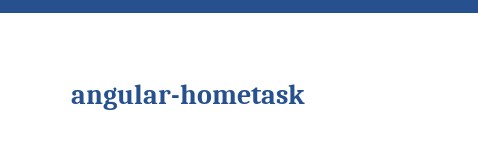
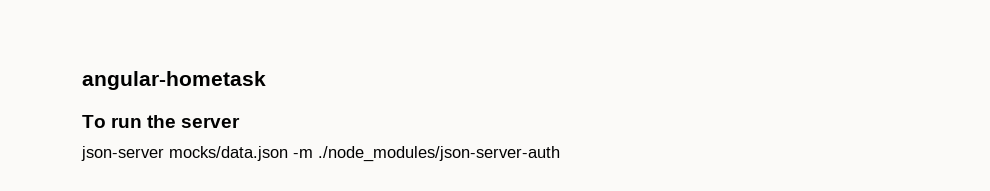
+ To run the server
+ json-server mocks/data.json -m ./node_modules/json-server-auth

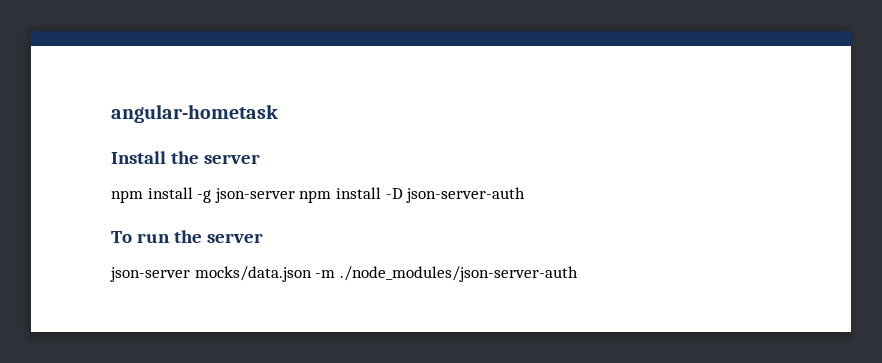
+ Install the server
+ npm install -g json-server npm install -D json-server-auth

